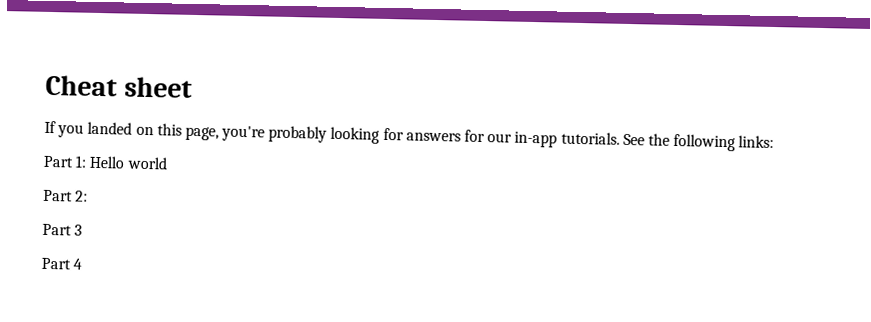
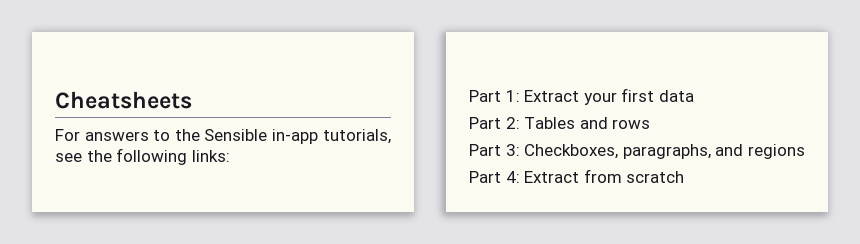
- Cheat sheet
- If you landed on this page, you're probably looking for answers for our in-app tutorials. See the following links:
+ Cheatsheets
+ For answers to the Sensible in-app tutorials, see the following links:
- Part 1: Hello world
- Part 2:
- Part 3
- Part 4
+ Part 1: Extract your first data
+ Part 2: Tables and rows
+ Part 3: Checkboxes, paragraphs, and regions
+ Part 4: Extract from scratch

